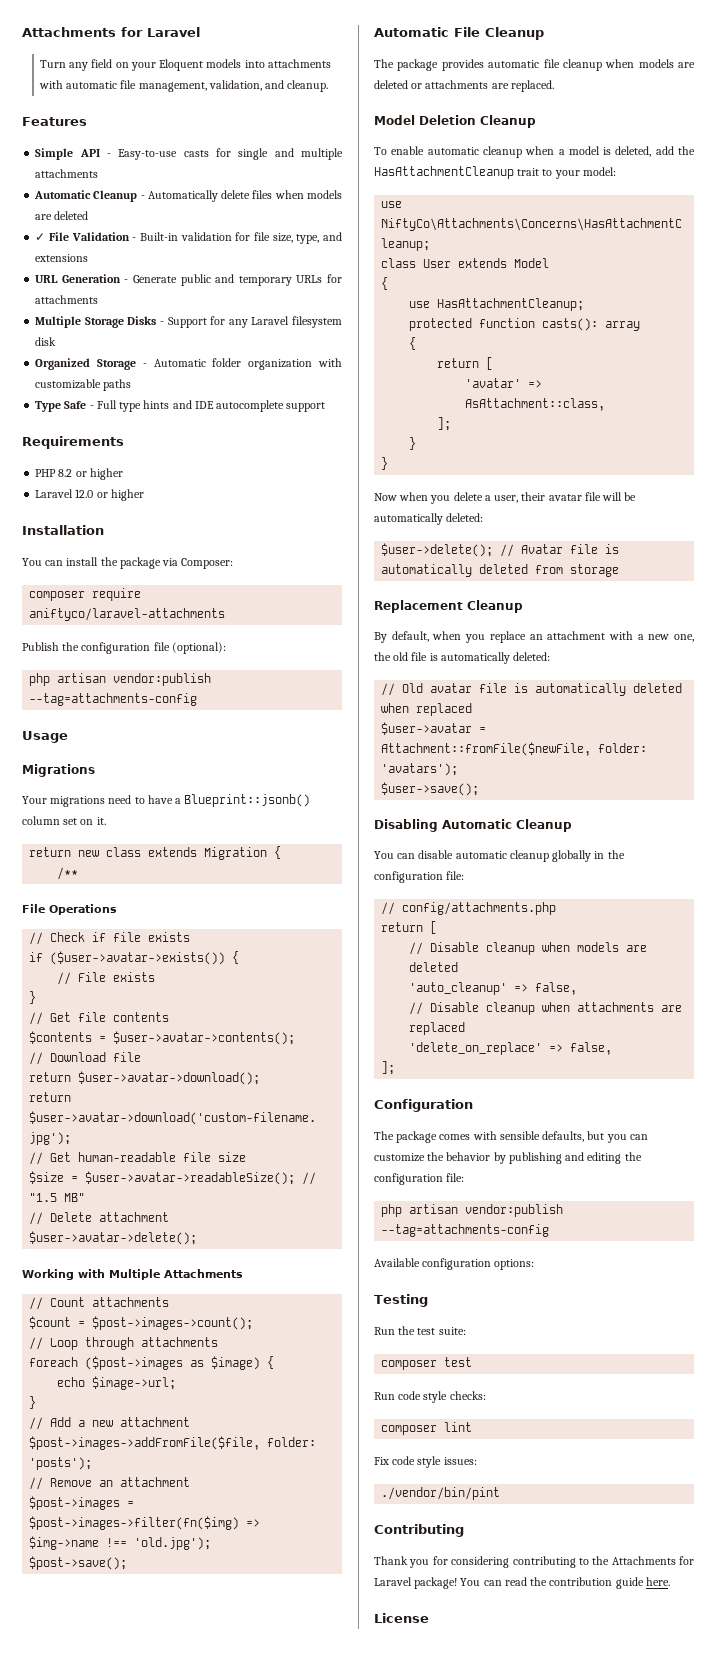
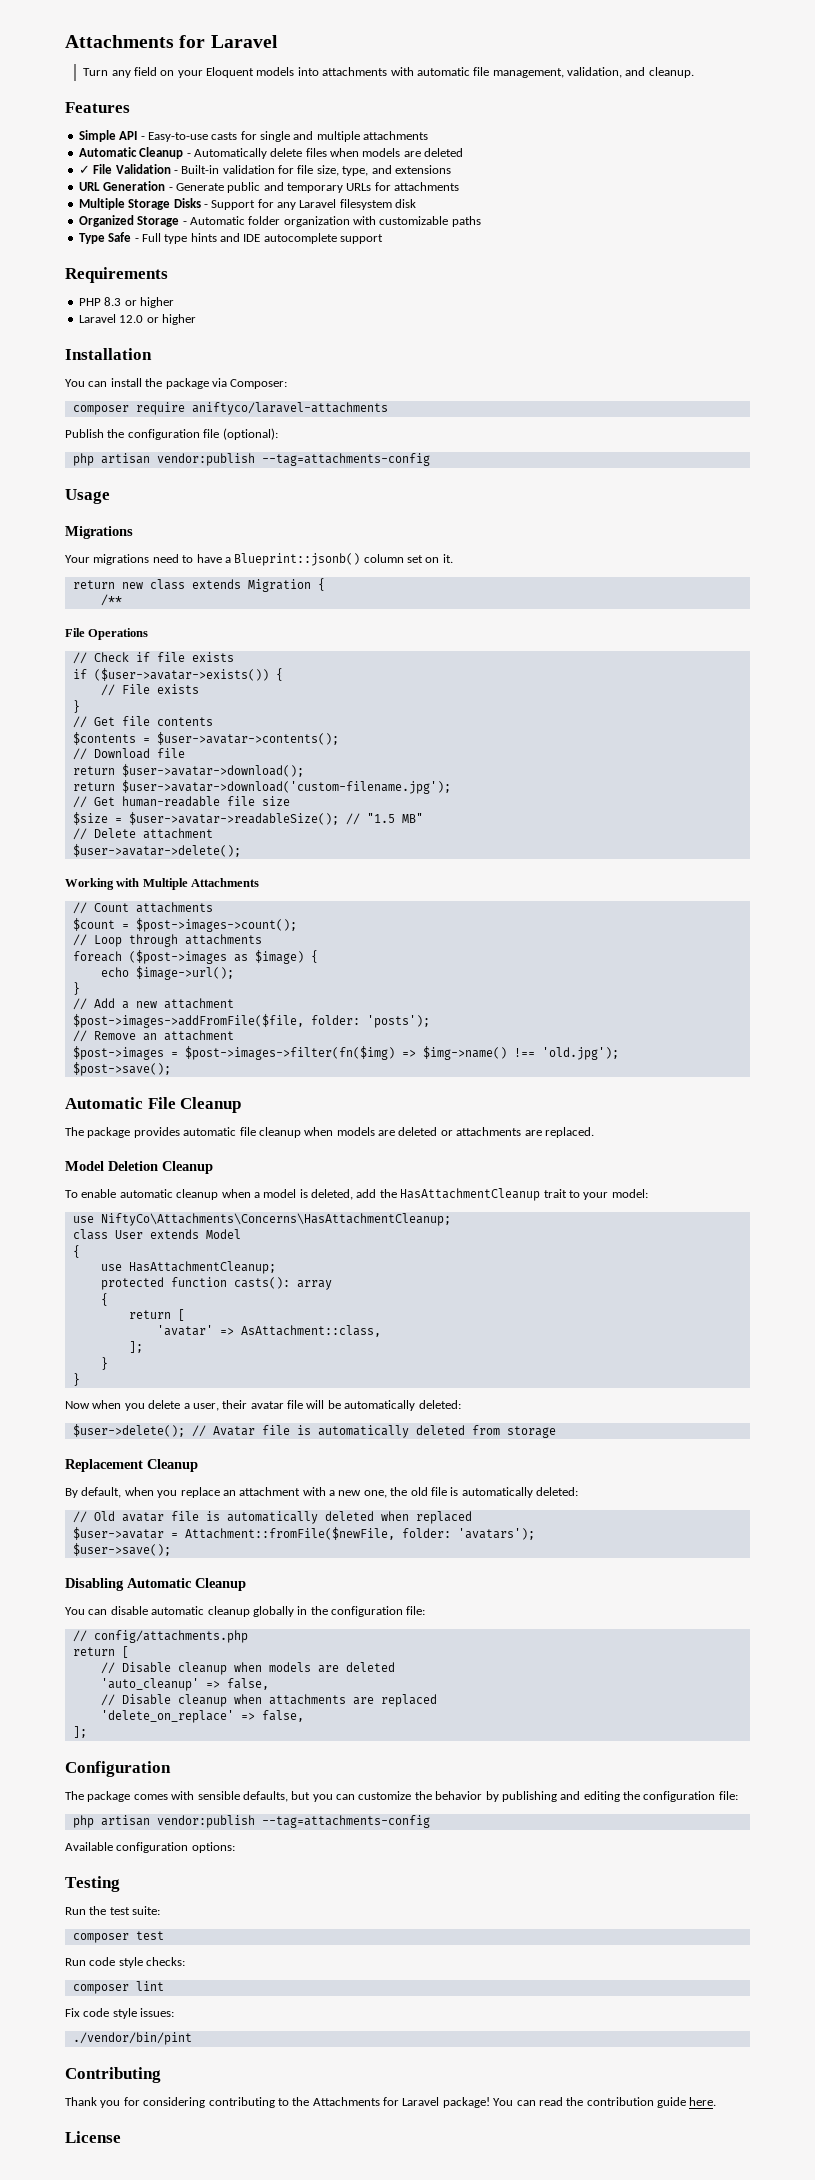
- PHP 8.2 or higher
+ PHP 8.3 or higher
- echo $image->url;
+ echo $image->url();
- $post->images = $post->images->filter(fn($img) => $img->name !== 'old.jpg');
+ $post->images = $post->images->filter(fn($img) => $img->name() !== 'old.jpg');

